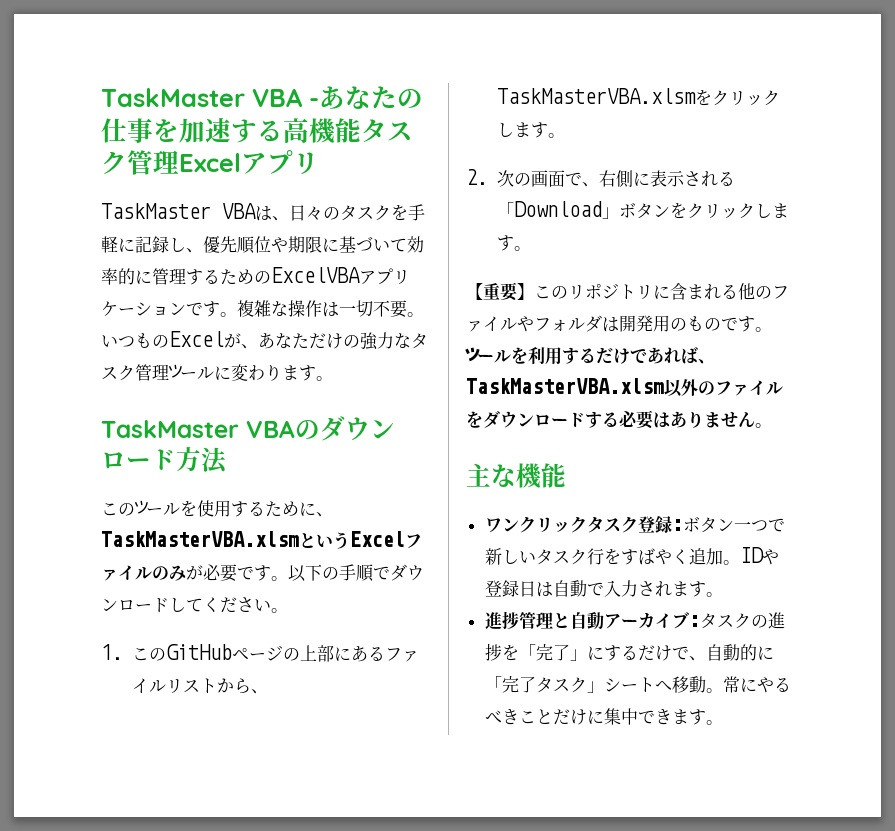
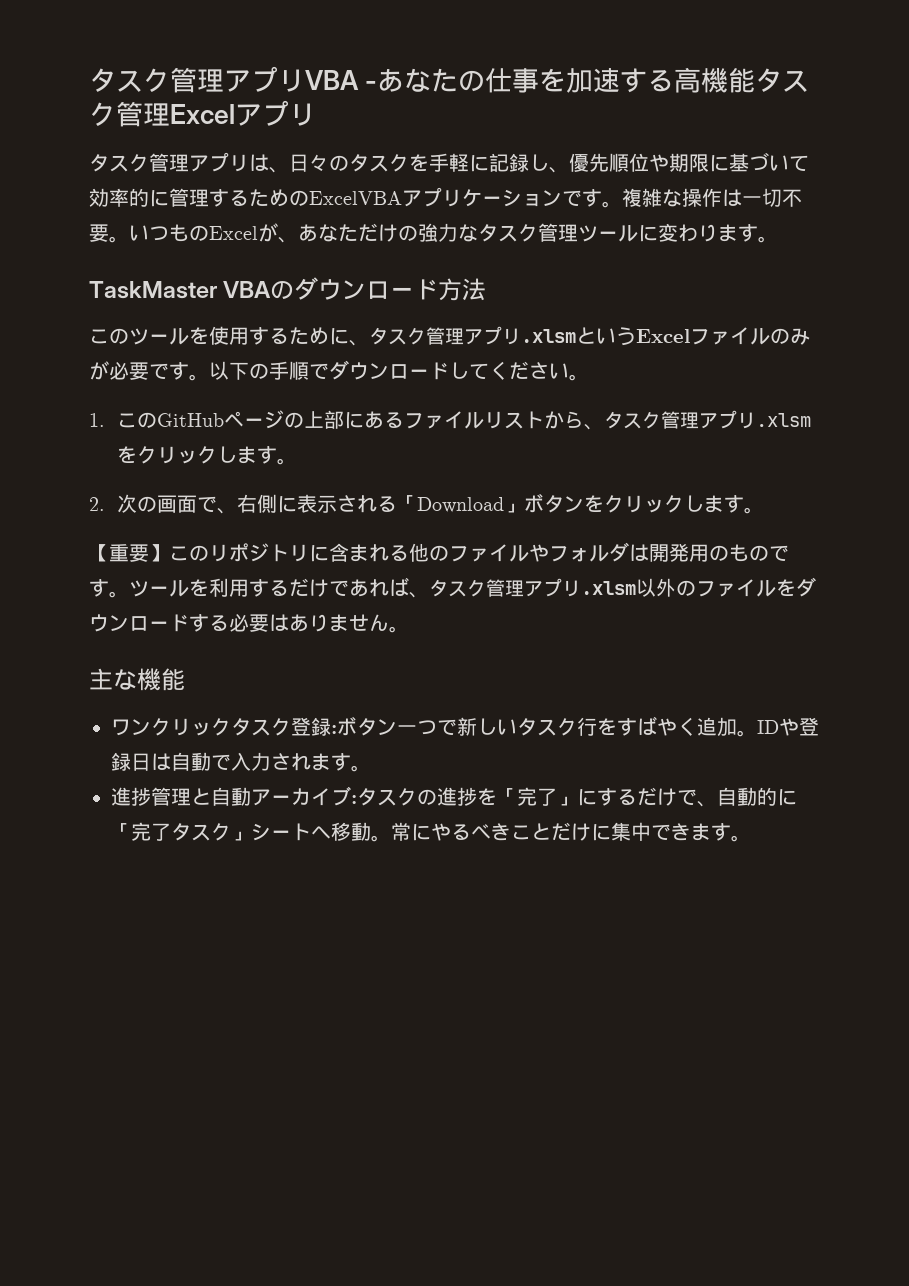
- TaskMaster VBA -あなたの仕事を加速する高機能タスク管理Excelアプリ
+ タスク管理アプリVBA -あなたの仕事を加速する高機能タスク管理Excelアプリ
- TaskMaster VBAは、日々のタスクを手軽に記録し、優先順位や期限に基づいて効率的に管理するためのExcelVBAアプリケーションです。
+ タスク管理アプリは、日々のタスクを手軽に記録し、優先順位や期限に基づいて効率的に管理するためのExcelVBAアプリケーションです。
- このツールを使用するために、TaskMasterVBA.xlsmというExcelファイルのみが必要です。
+ このツールを使用するために、タスク管理アプリ.xlsmというExcelファイルのみが必要です。
- 1.このGitHubページの上部にあるファイルリストから、TaskMasterVBA.xlsmをクリックします。
+ 1.このGitHubページの上部にあるファイルリストから、タスク管理アプリ.xlsmをクリックします。
- ツールを利用するだけであれば、TaskMasterVBA.xlsm以外のファイルをダウンロードする必要はありません。
+ ツールを利用するだけであれば、タスク管理アプリ.xlsm以外のファイルをダウンロードする必要はありません。

